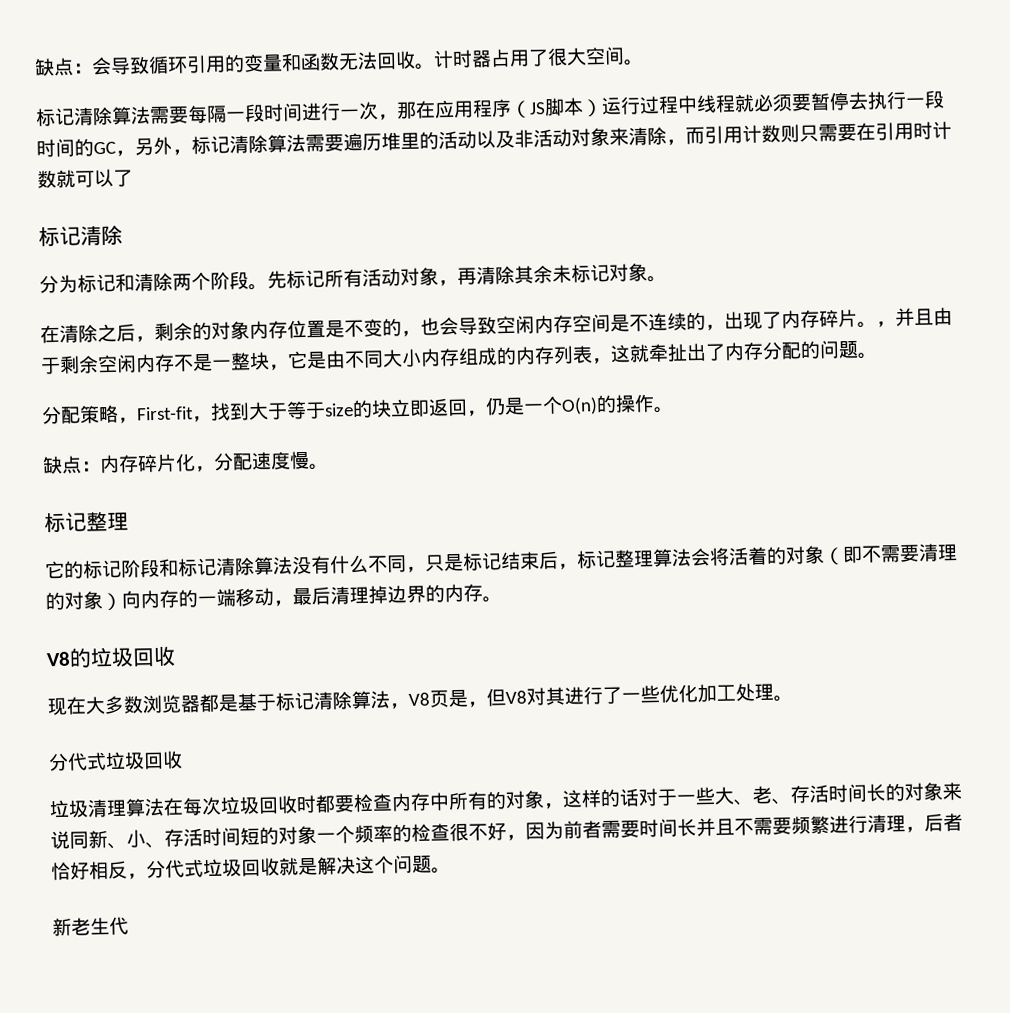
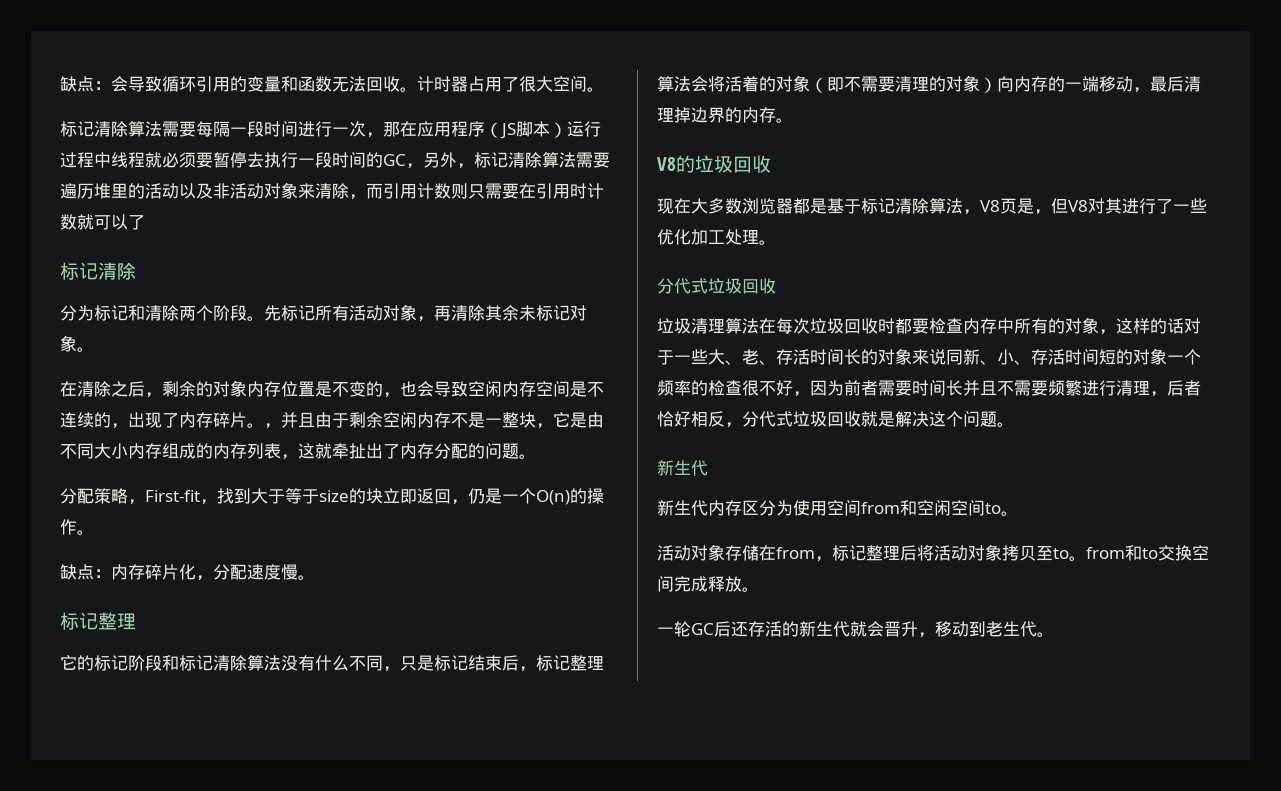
  垃圾清理算法在每次垃圾回收时都要检查内存中所有的对象，这样的话对于一些大、老、存活时间长的对象来说同新、小、存活时间短的对象一个频率的检查很不好，因为前者需要时间长并且不需要频繁进行清理，后者恰好相反，分代式垃圾回收就是解决这个问题。
- 新老生代
+ 新生代
+ 新生代内存区分为使用空间from和空闲空间to。
+ 活动对象存储在from，标记整理后将活动对象拷贝至to。from和to交换空间完成释放。
+ 一轮GC后还存活的新生代就会晋升，移动到老生代。

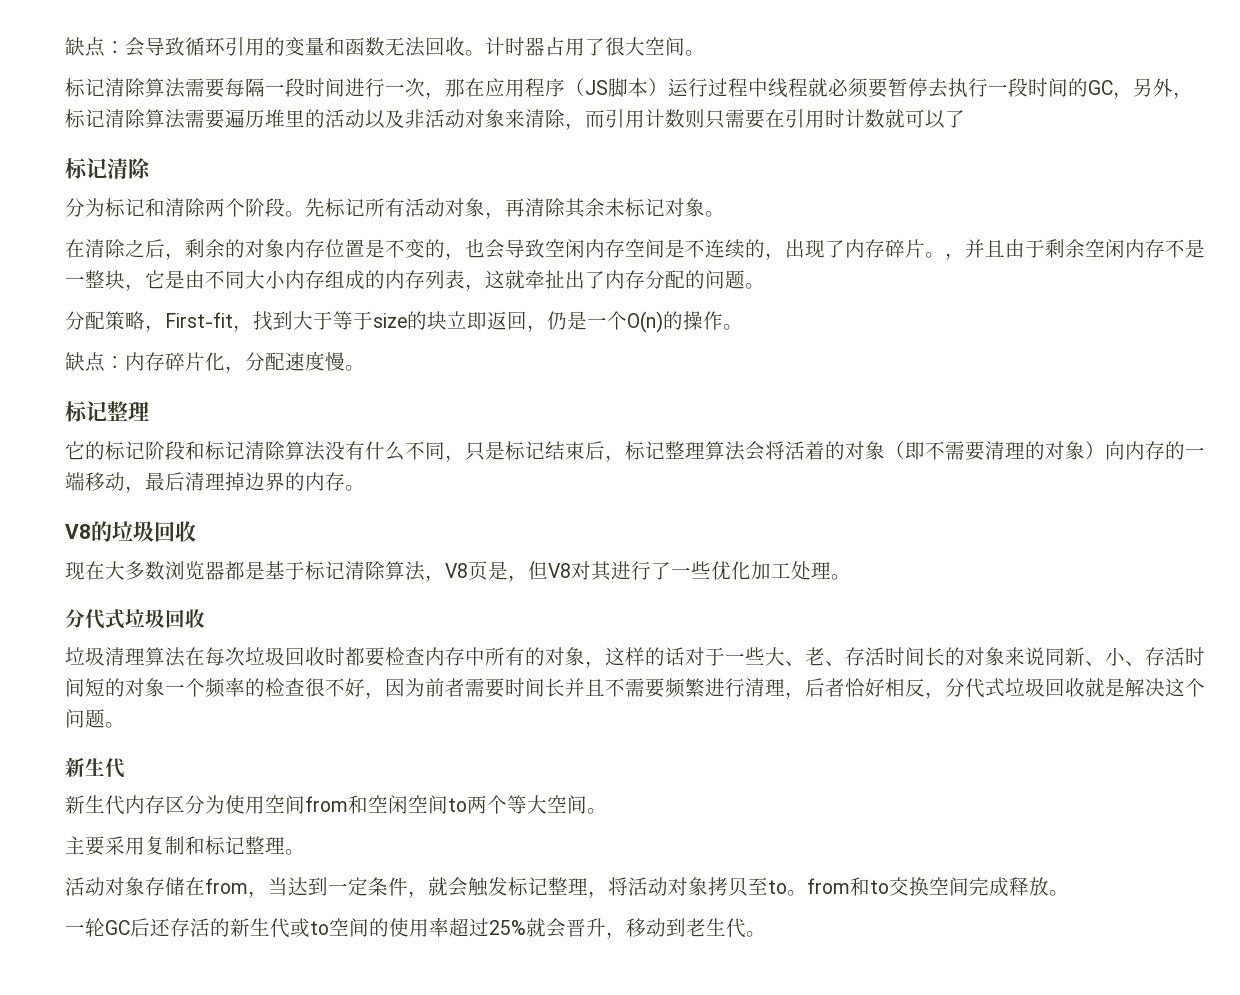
- 新生代内存区分为使用空间from和空闲空间to。
+ 新生代内存区分为使用空间from和空闲空间to两个等大空间。
+ 主要采用复制和标记整理。
- 活动对象存储在from，标记整理后将活动对象拷贝至to。from和to交换空间完成释放。
+ 活动对象存储在from，当达到一定条件，就会触发标记整理，将活动对象拷贝至to。from和to交换空间完成释放。
- 一轮GC后还存活的新生代就会晋升，移动到老生代。
+ 一轮GC后还存活的新生代或to空间的使用率超过25%就会晋升，移动到老生代。

